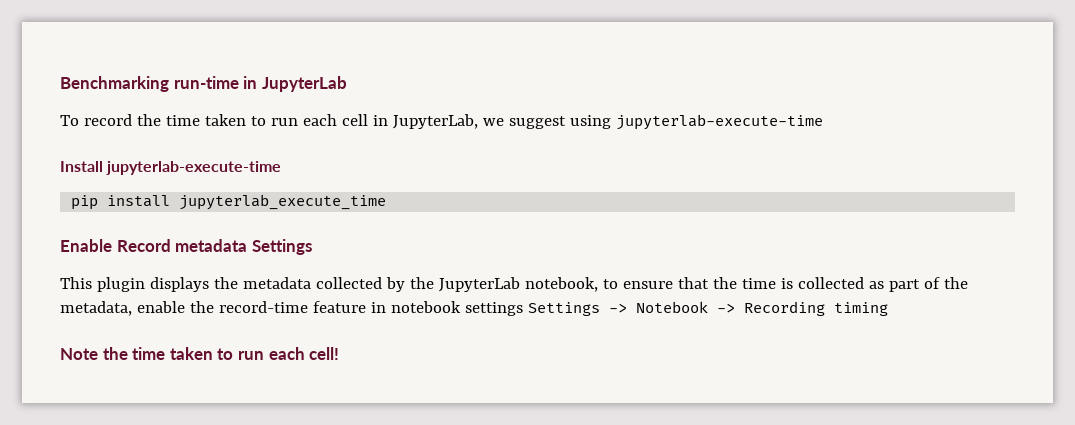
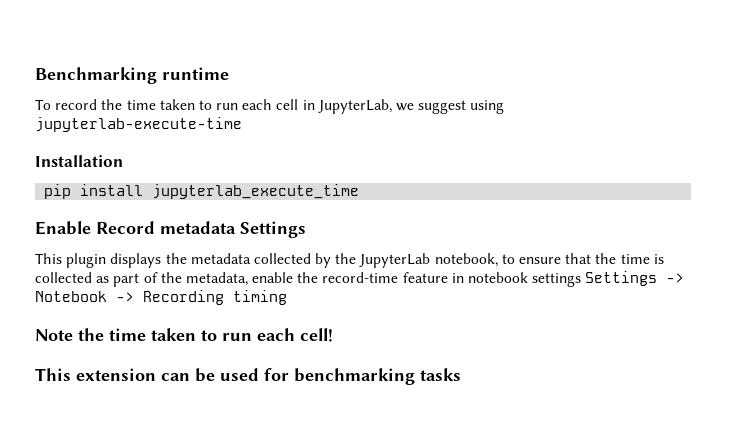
- Benchmarking run-time in JupyterLab
+ Benchmarking runtime
- Install jupyterlab-execute-time
+ Installation
+ This extension can be used for benchmarking tasks

